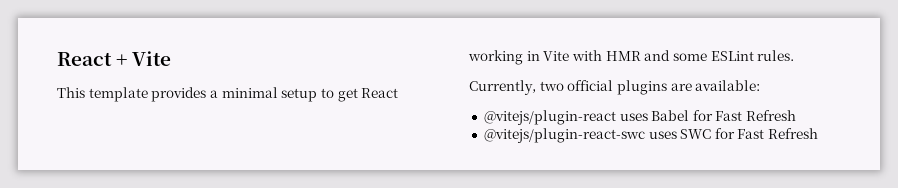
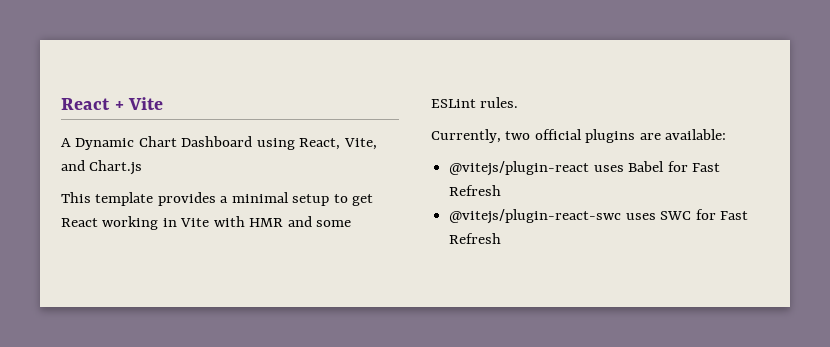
+ A Dynamic Chart Dashboard using React, Vite, and Chart.js

